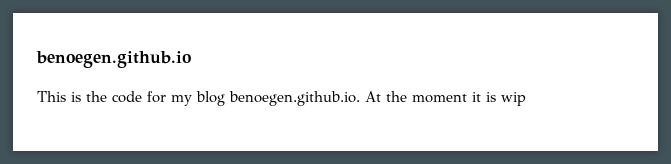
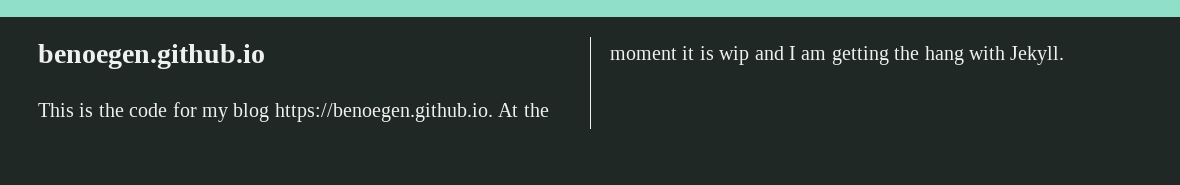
- This is the code for my blog benoegen.github.io. At the moment it is wip
+ This is the code for my blog https://benoegen.github.io. At the moment it is wip and I am getting the hang with Jekyll.

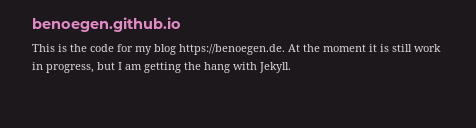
- This is the code for my blog https://benoegen.github.io. At the moment it is wip and I am getting the hang with Jekyll.
+ This is the code for my blog https://benoegen.de. At the moment it is still work in progress, but I am getting the hang with Jekyll.

